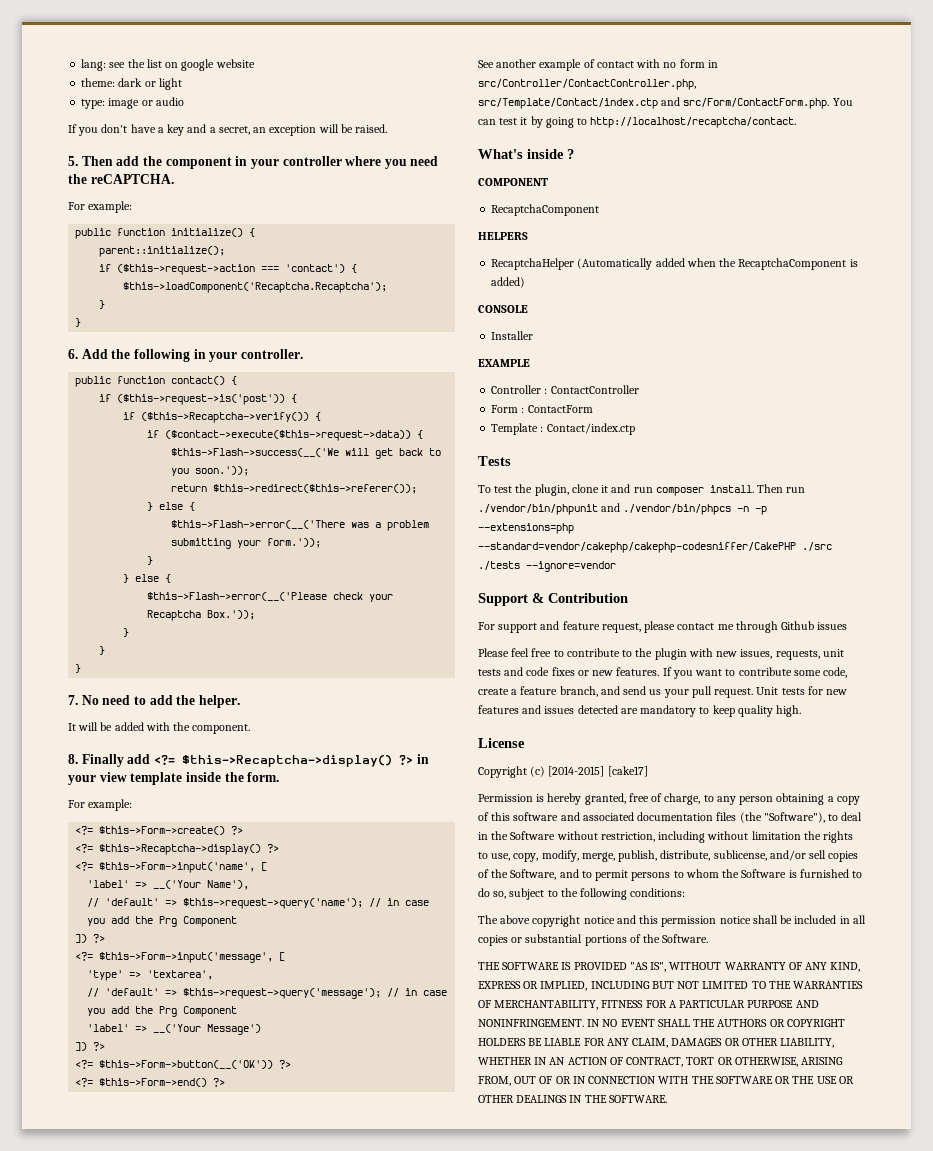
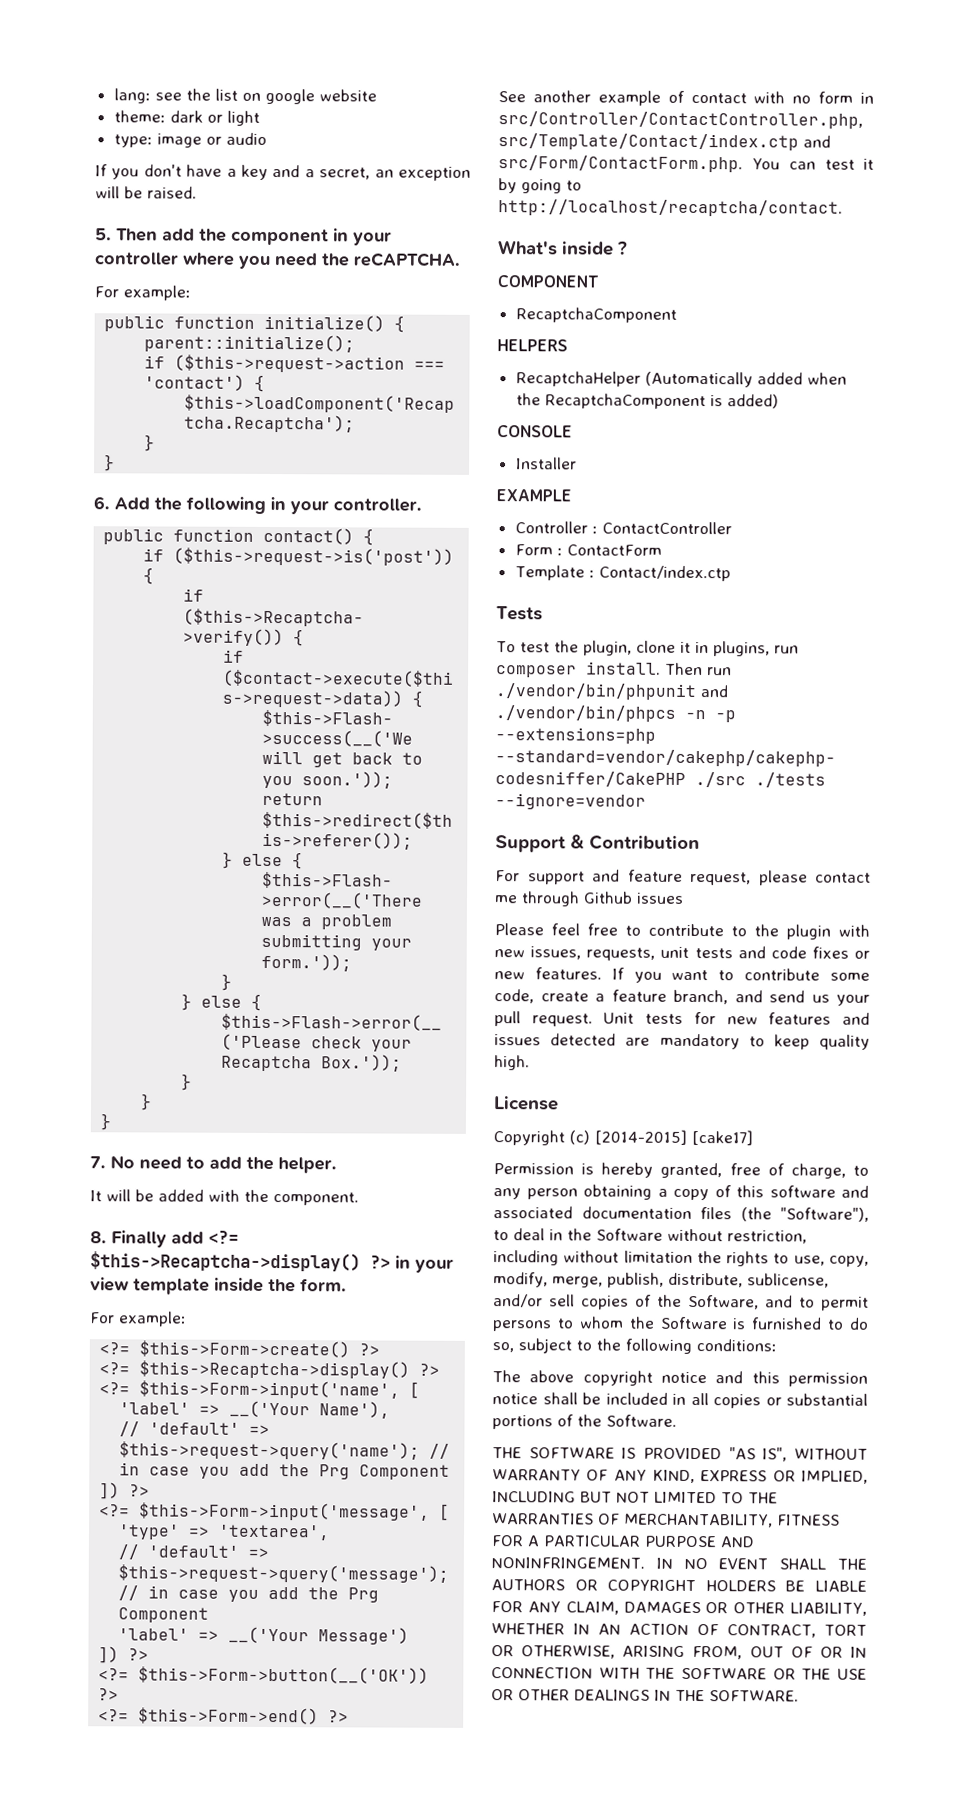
- To test the plugin, clone it and run composer install.
+ To test the plugin, clone it in plugins, run composer install.

